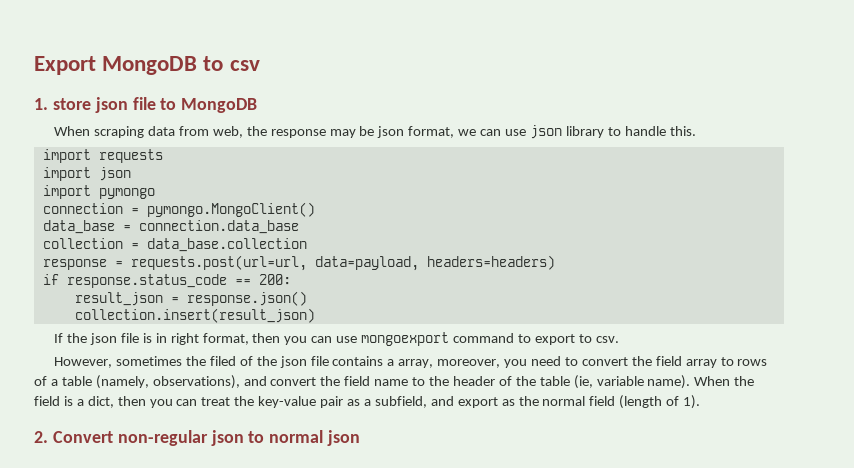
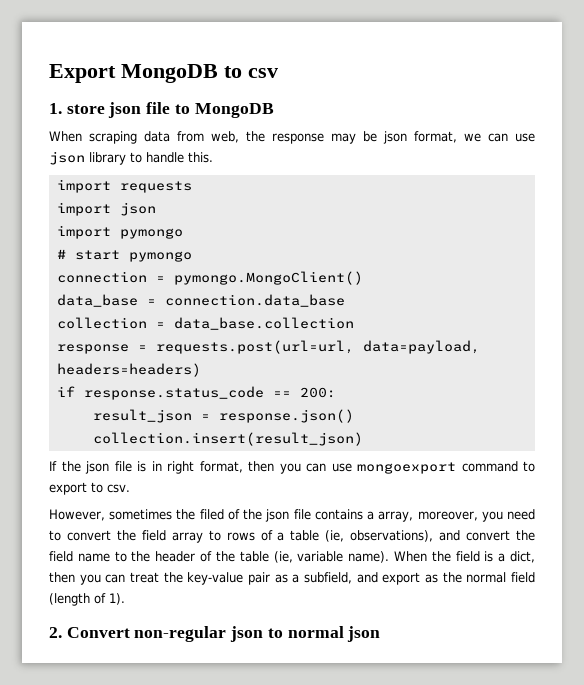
+ # start pymongo
- However, sometimes the filed of the json file contains a array, moreover, you need to convert the field array to rows of a table (namely, observations), and convert the field name to the header of the table (ie, variable name).
+ However, sometimes the filed of the json file contains a array, moreover, you need to convert the field array to rows of a table (ie, observations), and convert the field name to the header of the table (ie, variable name).

